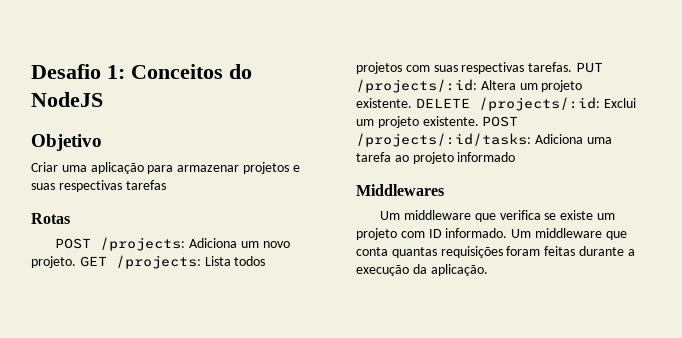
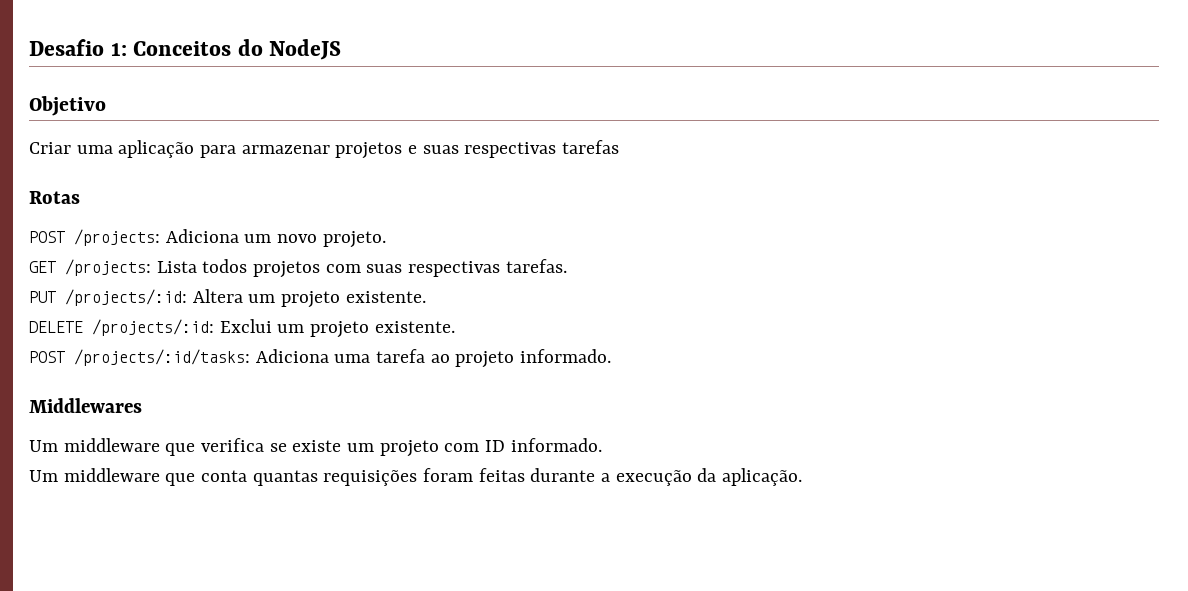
- POST /projects: Adiciona um novo projeto. GET /projects: Lista todos projetos com suas respectivas tarefas. PUT /projects/:id: Altera um projeto existente. DELETE /projects/:id: Exclui um projeto existente. POST /projects/:id/tasks: Adiciona uma tarefa ao projeto informado
+ POST /projects: Adiciona um novo projeto.
+ GET /projects: Lista todos projetos com suas respectivas tarefas.
+ PUT /projects/:id: Altera um projeto existente.
+ DELETE /projects/:id: Exclui um projeto existente.
+ POST /projects/:id/tasks: Adiciona uma tarefa ao projeto informado.
- Um middleware que verifica se existe um projeto com ID informado. Um middleware que conta quantas requisições foram feitas durante a execução da aplicação.
+ Um middleware que verifica se existe um projeto com ID informado.
+ Um middleware que conta quantas requisições foram feitas durante a execução da aplicação.

